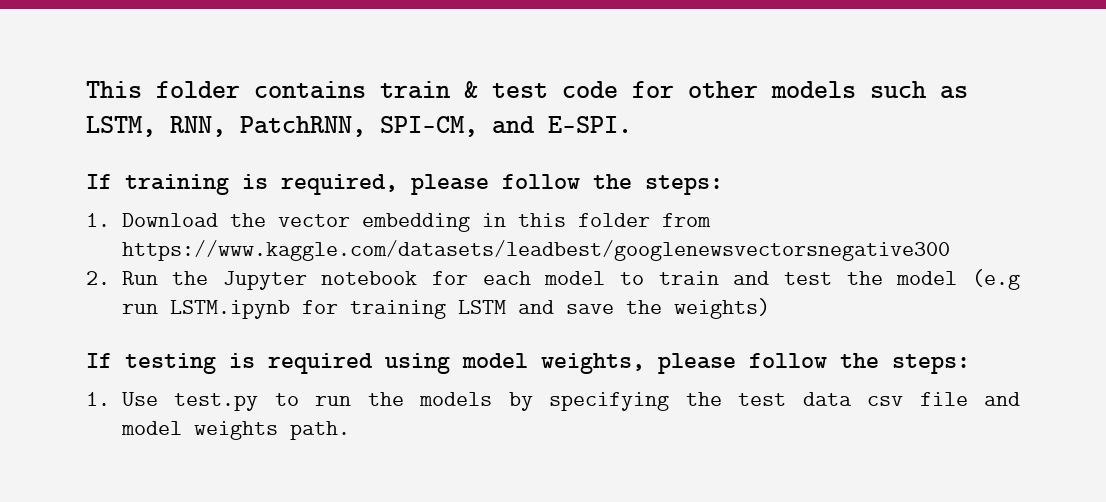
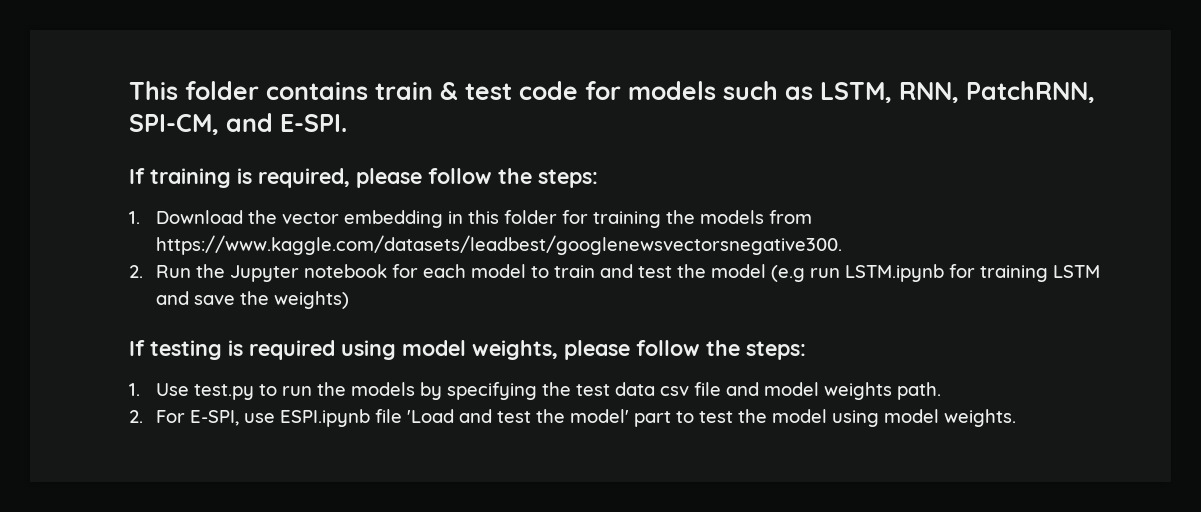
- This folder contains train & test code for other models such as LSTM, RNN, PatchRNN, SPI-CM, and E-SPI.
+ This folder contains train & test code for models such as LSTM, RNN, PatchRNN, SPI-CM, and E-SPI.
- 1. Download the vector embedding in this folder from https://www.kaggle.com/datasets/leadbest/googlenewsvectorsnegative300
+ 1. Download the vector embedding in this folder for training the models from https://www.kaggle.com/datasets/leadbest/googlenewsvectorsnegative300.
+ 2. For E-SPI, use ESPI.ipynb file 'Load and test the model' part to test the model using model weights.

